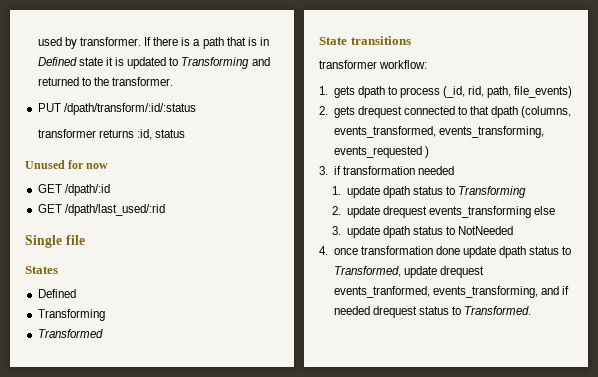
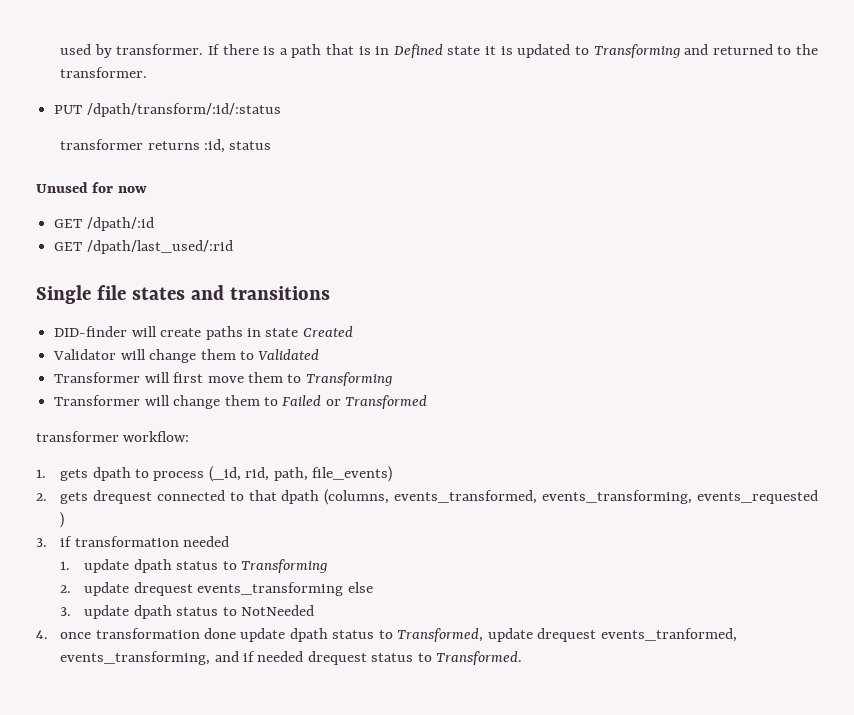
- Single file
- States
- Defined
- Transforming
- Transformed
+ Single file states and transitions
+ DID-finder will create paths in state Created
+ Validator will change them to Validated
+ Transformer will first move them to Transforming
+ Transformer will change them to Failed or Transformed
- State transitions

